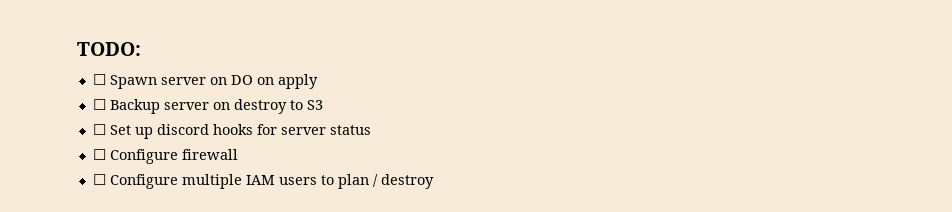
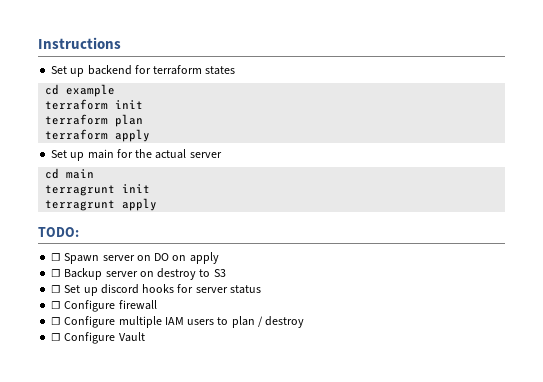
+ Instructions
+ Set up backend for terraform states
+ cd example
+ terraform init
+ terraform plan
+ terraform apply
+ Set up main for the actual server
+ cd main
+ terragrunt init
+ terragrunt apply
+ ☐ Configure Vault

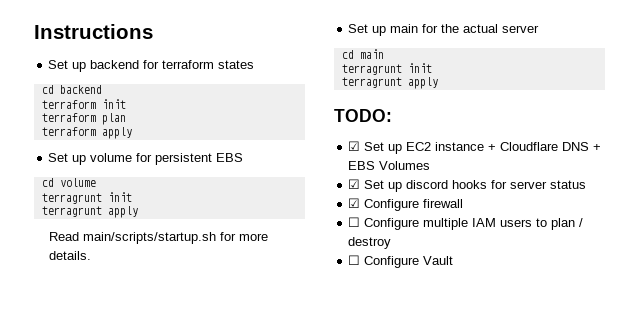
- cd example
+ cd backend
+ Set up volume for persistent EBS
+ cd volume
+ terragrunt init
+ terragrunt apply
+ Read main/scripts/startup.sh for more details.
- ☐ Spawn server on DO on apply
- ☐ Backup server on destroy to S3
- ☐ Set up discord hooks for server status
+ ☑ Set up EC2 instance + Cloudflare DNS + EBS Volumes
+ ☑ Set up discord hooks for server status
- ☐ Configure firewall
+ ☑ Configure firewall

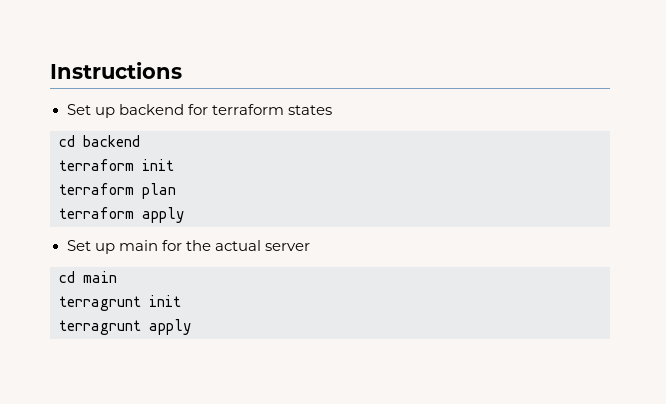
- Set up volume for persistent EBS
- cd volume
- terragrunt init
- terragrunt apply
- Read main/scripts/startup.sh for more details.
- TODO:
- ☑ Set up EC2 instance + Cloudflare DNS + EBS Volumes
- ☑ Set up discord hooks for server status
- ☑ Configure firewall
- ☐ Configure multiple IAM users to plan / destroy
- ☐ Configure Vault

